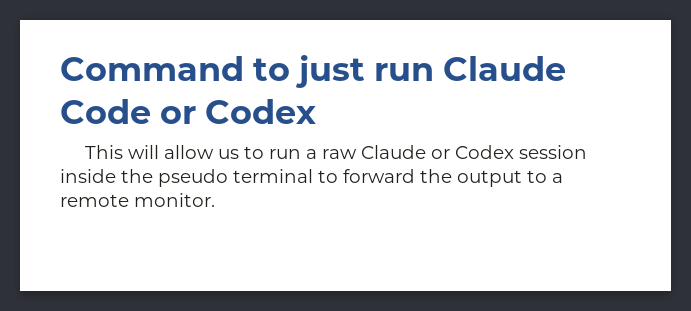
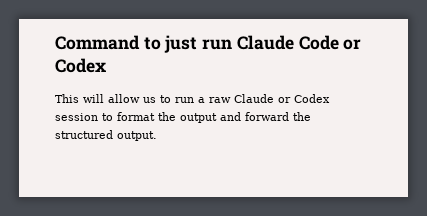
- This will allow us to run a raw Claude or Codex session inside the pseudo terminal to forward the output to a remote monitor.
+ This will allow us to run a raw Claude or Codex session to format the output and forward the structured output.

